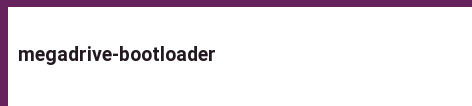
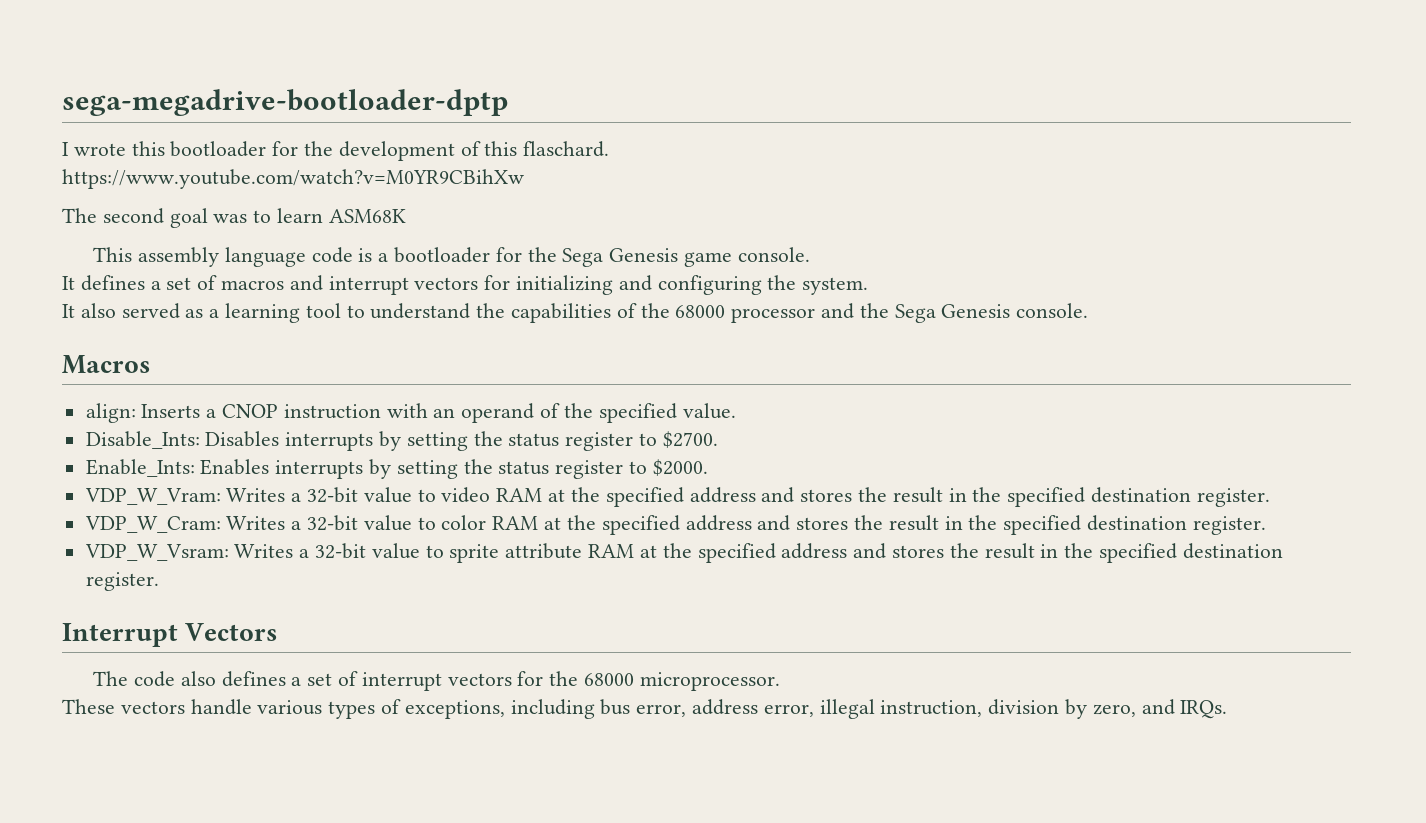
- megadrive-bootloader
+ sega-megadrive-bootloader-dptp
+ I wrote this bootloader for the development of this flaschard.
+ https://www.youtube.com/watch?v=M0YR9CBihXw
+ The second goal was to learn ASM68K
+ This assembly language code is a bootloader for the Sega Genesis game console.
+ It defines a set of macros and interrupt vectors for initializing and configuring the system.
+ It also served as a learning tool to understand the capabilities of the 68000 processor and the Sega Genesis console.
+ Macros
+ align: Inserts a CNOP instruction with an operand of the specified value.
+ Disable_Ints: Disables interrupts by setting the status register to $2700.
+ Enable_Ints: Enables interrupts by setting the status register to $2000.
+ VDP_W_Vram: Writes a 32-bit value to video RAM at the specified address and stores the result in the specified destination register.
+ VDP_W_Cram: Writes a 32-bit value to color RAM at the specified address and stores the result in the specified destination register.
+ VDP_W_Vsram: Writes a 32-bit value to sprite attribute RAM at the specified address and stores the result in the specified destination register.
+ Interrupt Vectors
+ The code also defines a set of interrupt vectors for the 68000 microprocessor.
+ These vectors handle various types of exceptions, including bus error, address error, illegal instruction, division by zero, and IRQs.

